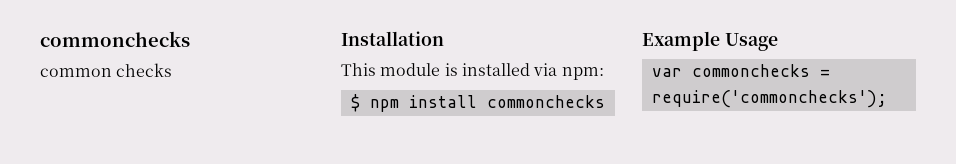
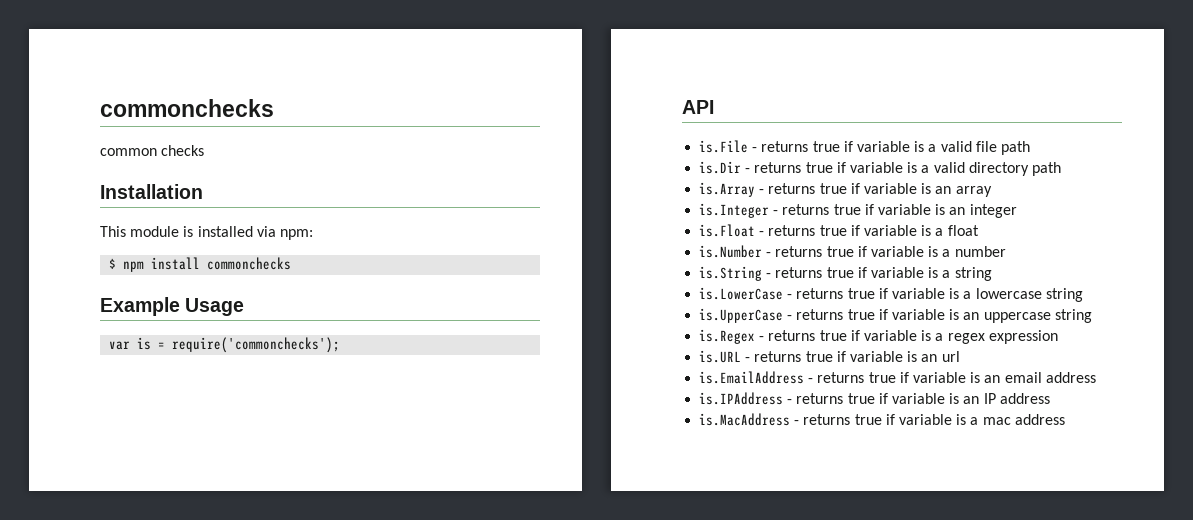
- var commonchecks = require('commonchecks');
+ var is = require('commonchecks');
+ API
+ is.File - returns true if variable is a valid file path
+ is.Dir - returns true if variable is a valid directory path
+ is.Array - returns true if variable is an array
+ is.Integer - returns true if variable is an integer
+ is.Float - returns true if variable is a float
+ is.Number - returns true if variable is a number
+ is.String - returns true if variable is a string
+ is.LowerCase - returns true if variable is a lowercase string
+ is.UpperCase - returns true if variable is an uppercase string
+ is.Regex - returns true if variable is a regex expression
+ is.URL - returns true if variable is an url
+ is.EmailAddress - returns true if variable is an email address
+ is.IPAddress - returns true if variable is an IP address
+ is.MacAddress - returns true if variable is a mac address

